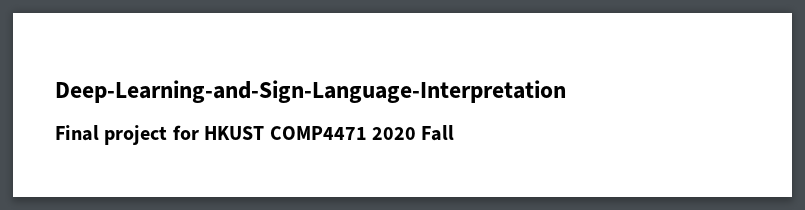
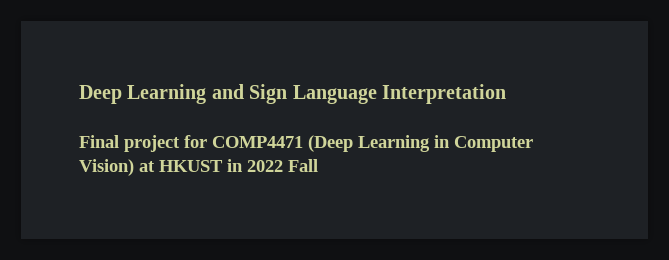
- Deep-Learning-and-Sign-Language-Interpretation
- Final project for HKUST COMP4471 2020 Fall
+ Deep Learning and Sign Language Interpretation
+ Final project for COMP4471 (Deep Learning in Computer Vision) at HKUST in 2022 Fall

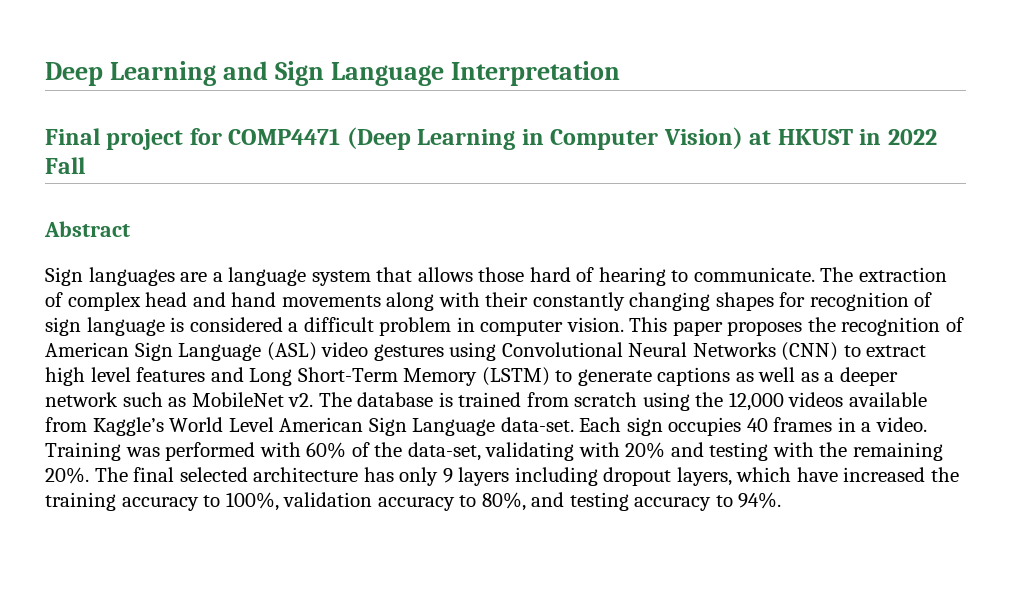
+ Abstract
+ Sign languages are a language system that allows those hard of hearing to communicate. The extraction of complex head and hand movements along with their constantly changing shapes for recognition of sign language is considered a difficult problem in computer vision. This paper proposes the recognition of American Sign Language (ASL) video gestures using Convolutional Neural Networks (CNN) to extract high level features and Long Short-Term Memory (LSTM) to generate captions as well as a deeper network such as MobileNet v2. The database is trained from scratch using the 12,000 videos available from Kaggle’s World Level American Sign Language data-set. Each sign occupies 40 frames in a video. Training was performed with 60% of the data-set, validating with 20% and testing with the remaining 20%. The final selected architecture has only 9 layers including dropout layers, which have increased the training accuracy to 100%, validation accuracy to 80%, and testing accuracy to 94%.

